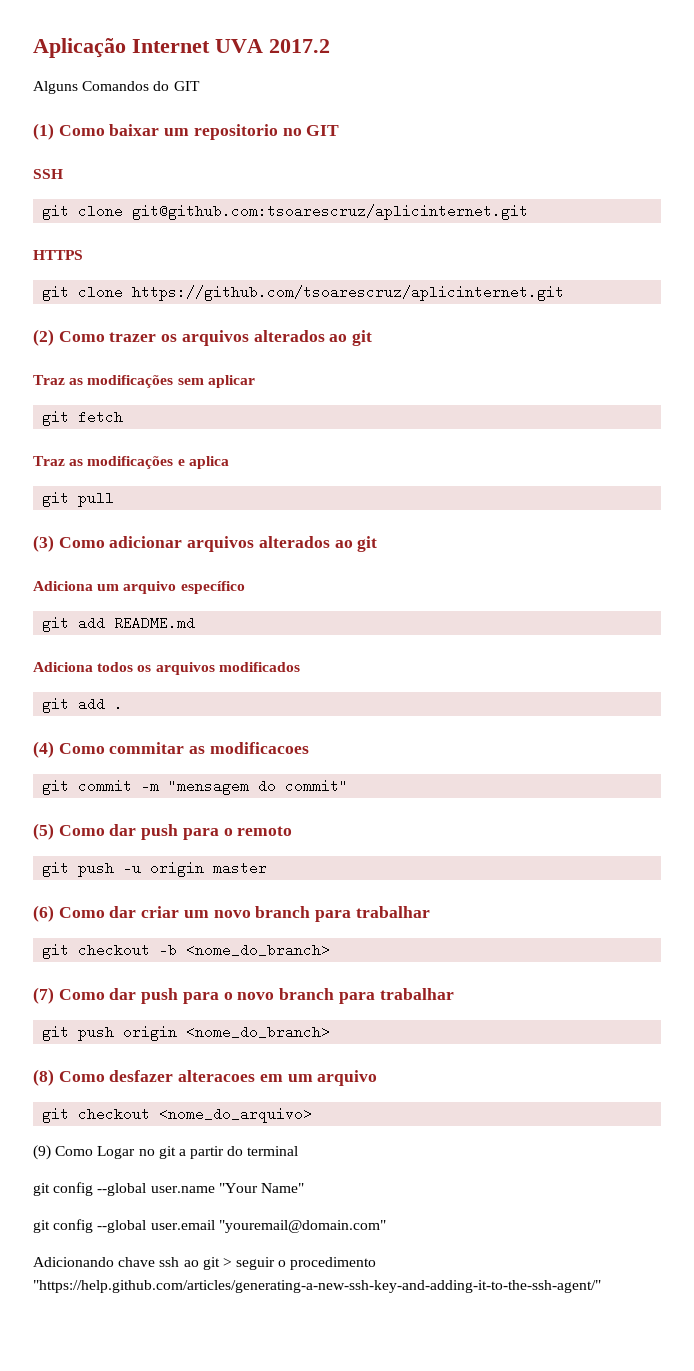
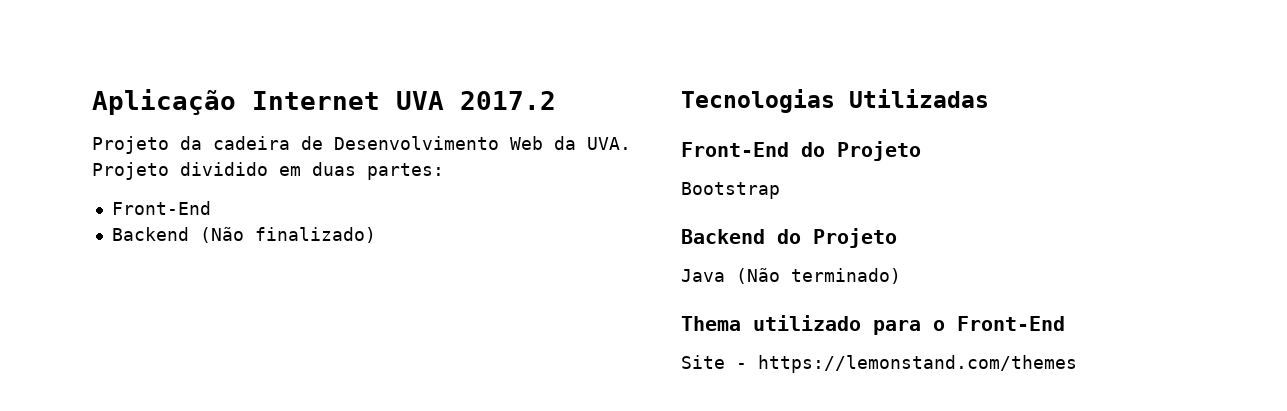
- Alguns Comandos do GIT
- (1) Como baixar um repositorio no GIT
- SSH
- git clone git@github.com:tsoarescruz/aplicinternet.git
- HTTPS
- git clone https://github.com/tsoarescruz/aplicinternet.git
- (2) Como trazer os arquivos alterados ao git
- Traz as modificações sem aplicar
- git fetch
- Traz as modificações e aplica
- git pull
- (3) Como adicionar arquivos alterados ao git
- Adiciona um arquivo específico
- git add README.md
- Adiciona todos os arquivos modificados
- git add .
- (4) Como commitar as modificacoes
- git commit -m "mensagem do commit"
- (5) Como dar push para o remoto
- git push -u origin master
- (6) Como dar criar um novo branch para trabalhar
- git checkout -b <nome_do_branch>
- (7) Como dar push para o novo branch para trabalhar
- git push origin <nome_do_branch>
- (8) Como desfazer alteracoes em um arquivo
- git checkout <nome_do_arquivo>
- (9) Como Logar no git a partir do terminal
- git config --global user.name "Your Name"
- git config --global user.email "youremail@domain.com"
- Adicionando chave ssh ao git > seguir o procedimento "https://help.github.com/articles/generating-a-new-ssh-key-and-adding-it-to-the-ssh-agent/"
+ Projeto da cadeira de Desenvolvimento Web da UVA. Projeto dividido em duas partes:
+ Front-End
+ Backend (Não finalizado)
+ Tecnologias Utilizadas
+ Front-End do Projeto
+ Bootstrap
+ Backend do Projeto
+ Java (Não terminado)
+ Thema utilizado para o Front-End
+ Site - https://lemonstand.com/themes

